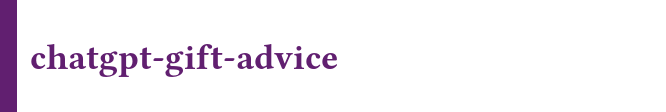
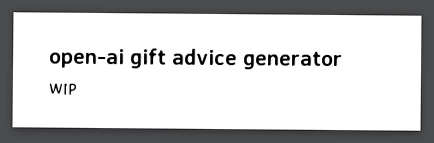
- chatgpt-gift-advice
+ open-ai gift advice generator
+ WIP

